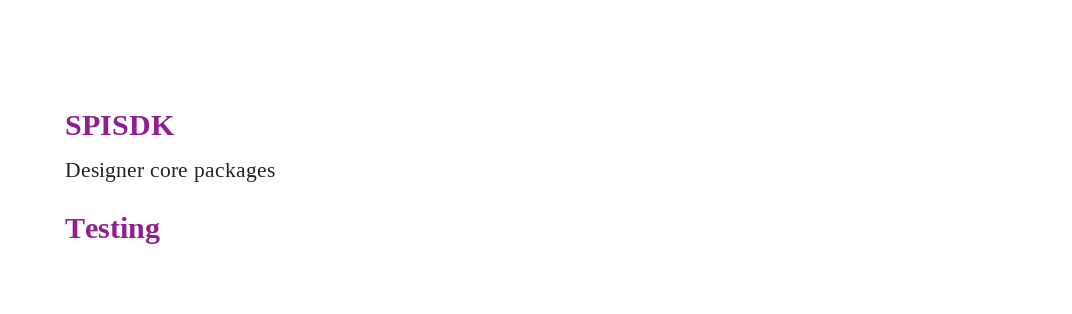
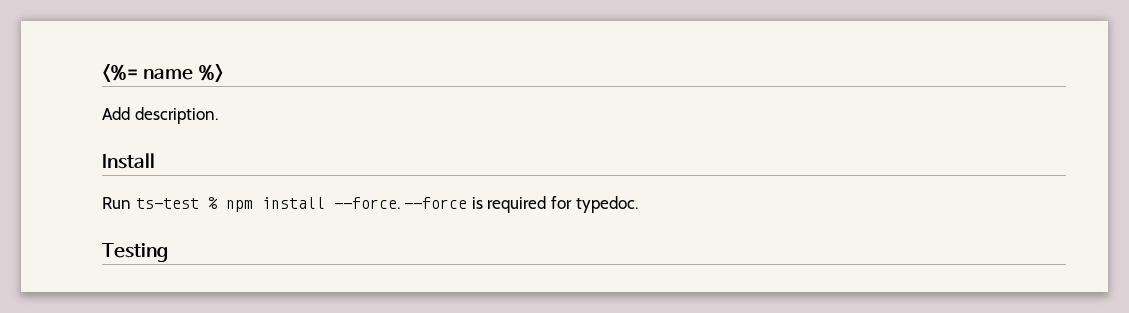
- SPISDK
- Designer core packages
+ <%= name %>
+ Add description.
+ Install
+ Run ts-test % npm install --force. --force is required for typedoc.

